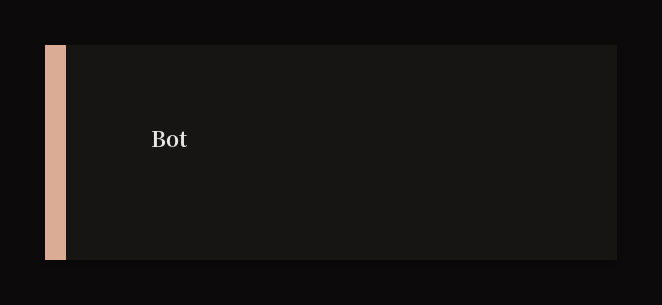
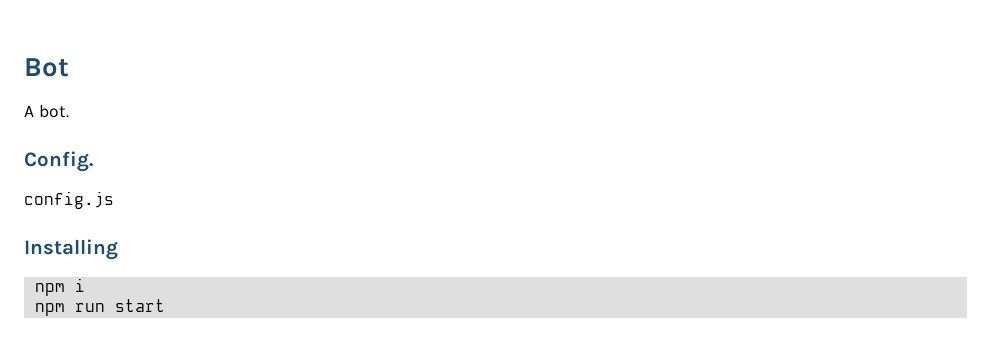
+ A bot.
+ Config.
+ config.js
+ Installing
+ npm i
+ npm run start

